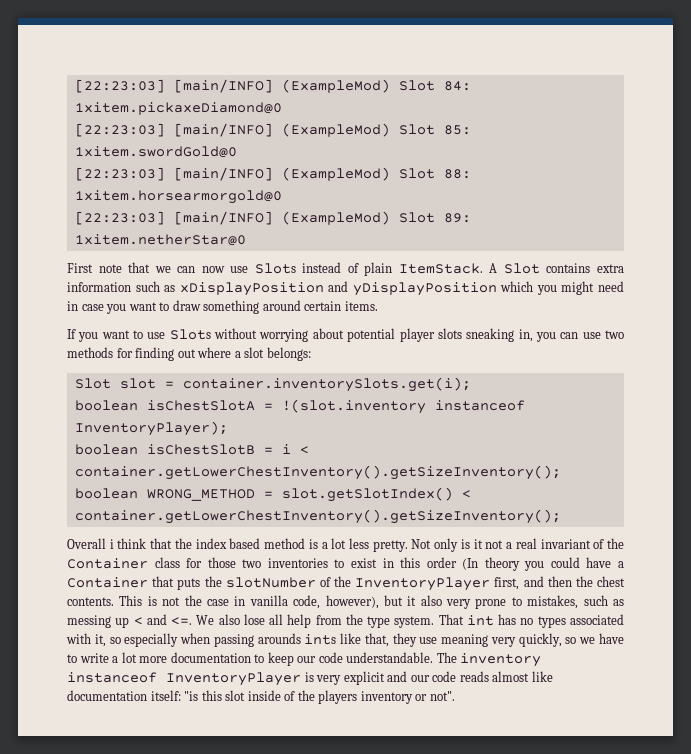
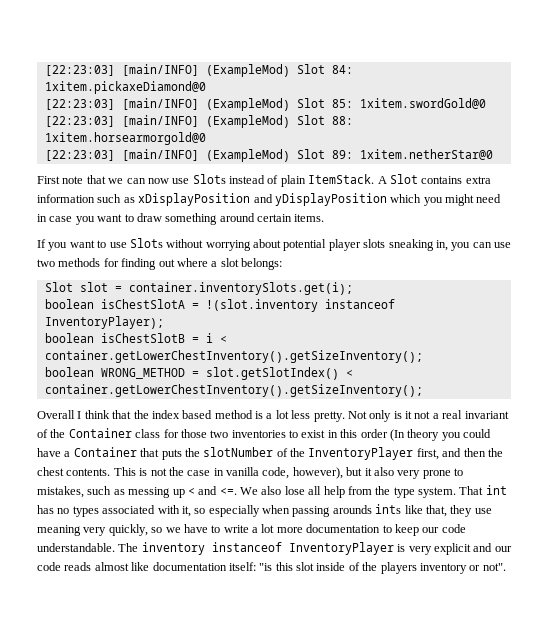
- Overall i think that the index based method is a lot less pretty.
+ Overall I think that the index based method is a lot less pretty.

